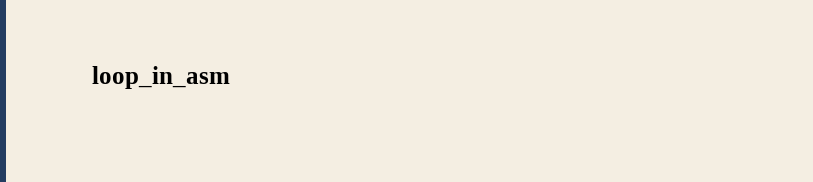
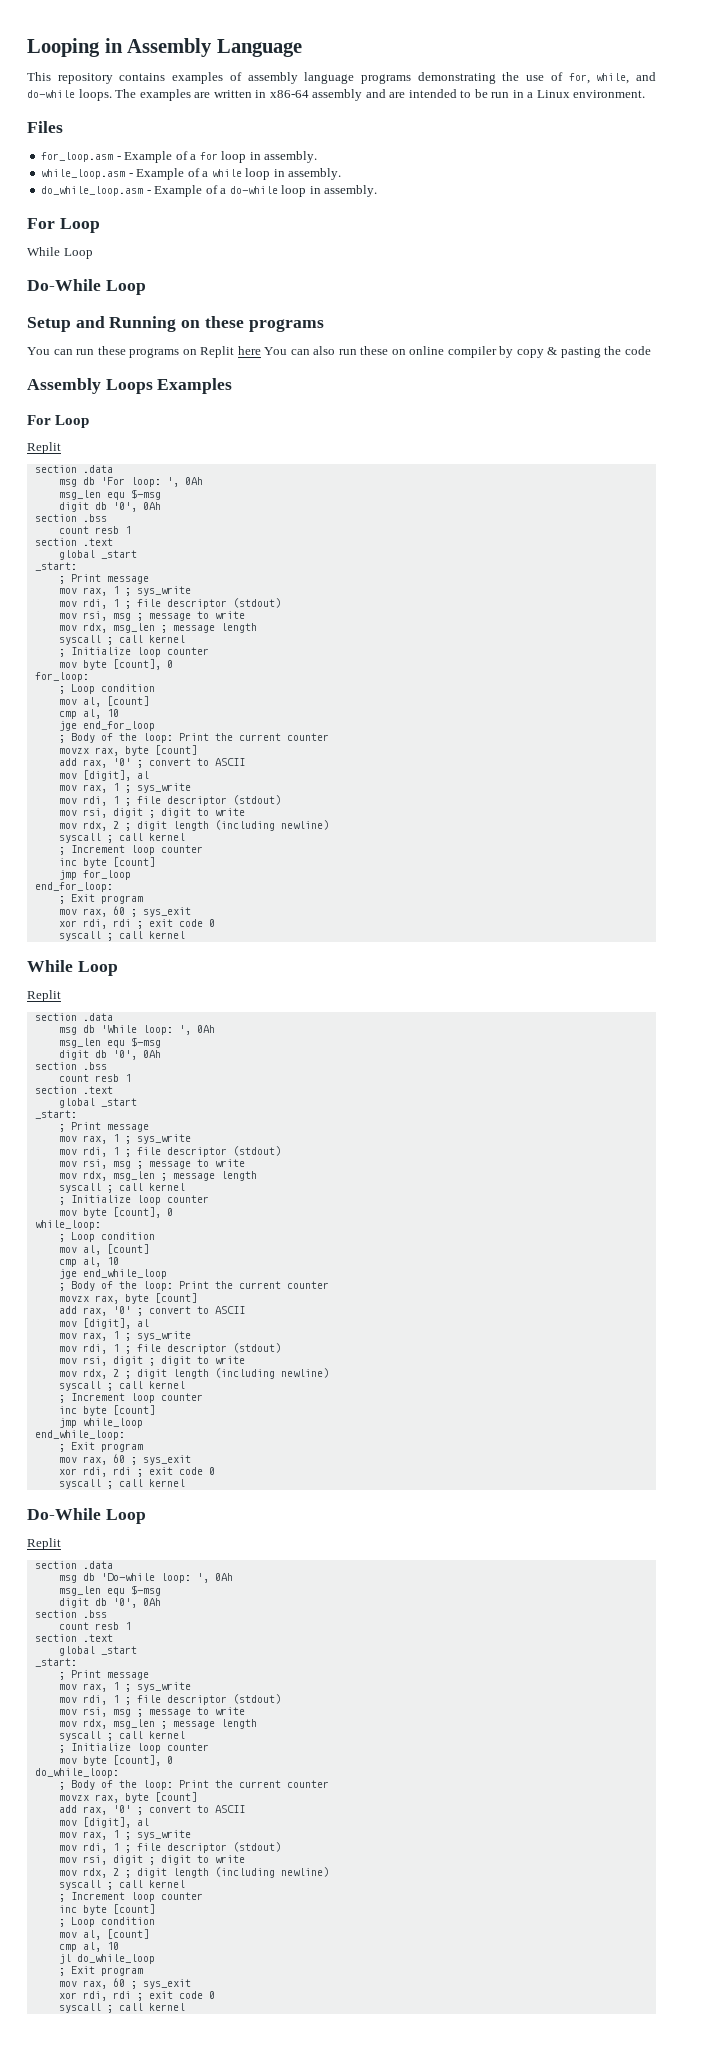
- loop_in_asm
+ Looping in Assembly Language
+ This repository contains examples of assembly language programs demonstrating the use of for, while, and do-while loops. The examples are written in x86-64 assembly and are intended to be run in a Linux environment.
+ Files
+ for_loop.asm - Example of a for loop in assembly.
+ while_loop.asm - Example of a while loop in assembly.
+ do_while_loop.asm - Example of a do-while loop in assembly.
+ For Loop
+ While Loop
+ Do-While Loop
+ Setup and Running on these programs
+ You can run these programs on Replit here You can also run these on online compiler by copy & pasting the code
+ Assembly Loops Examples
+ For Loop
+ Replit
+ section .data
+ msg db 'For loop: ', 0Ah
+ msg_len equ $-msg
+ digit db '0', 0Ah
+ section .bss
+ count resb 1
+ section .text
+ global _start
+ _start:
+ ; Print message
+ mov rax, 1 ; sys_write
+ mov rdi, 1 ; file descriptor (stdout)
+ mov rsi, msg ; message to write
+ mov rdx, msg_len ; message length
+ syscall ; call kernel
+ ; Initialize loop counter
+ mov byte [count], 0
+ for_loop:
+ ; Loop condition
+ mov al, [count]
+ cmp al, 10
+ jge end_for_loop
+ ; Body of the loop: Print the current counter
+ movzx rax, byte [count]
+ add rax, '0' ; convert to ASCII
+ mov [digit], al
+ mov rax, 1 ; sys_write
+ mov rdi, 1 ; file descriptor (stdout)
+ mov rsi, digit ; digit to write
+ mov rdx, 2 ; digit length (including newline)
+ syscall ; call kernel
+ ; Increment loop counter
+ inc byte [count]
+ jmp for_loop
+ end_for_loop:
+ ; Exit program
+ mov rax, 60 ; sys_exit
+ xor rdi, rdi ; exit code 0
+ syscall ; call kernel
+ While Loop
+ Replit
+ section .data
+ msg db 'While loop: ', 0Ah
+ msg_len equ $-msg
+ digit db '0', 0Ah
+ section .bss
+ count resb 1
+ section .text
+ global _start
+ _start:
+ ; Print message
+ mov rax, 1 ; sys_write
+ mov rdi, 1 ; file descriptor (stdout)
+ mov rsi, msg ; message to write
+ mov rdx, msg_len ; message length
+ syscall ; call kernel
+ ; Initialize loop counter
+ mov byte [count], 0
+ while_loop:
+ ; Loop condition
+ mov al, [count]
+ cmp al, 10
+ jge end_while_loop
+ ; Body of the loop: Print the current counter
+ movzx rax, byte [count]
+ add rax, '0' ; convert to ASCII
+ mov [digit], al
+ mov rax, 1 ; sys_write
+ mov rdi, 1 ; file descriptor (stdout)
+ mov rsi, digit ; digit to write
+ mov rdx, 2 ; digit length (including newline)
+ syscall ; call kernel
+ ; Increment loop counter
+ inc byte [count]
+ jmp while_loop
+ end_while_loop:
+ ; Exit program
+ mov rax, 60 ; sys_exit
+ xor rdi, rdi ; exit code 0
+ syscall ; call kernel
+ Do-While Loop
+ Replit
+ section .data
+ msg db 'Do-while loop: ', 0Ah
+ msg_len equ $-msg
+ digit db '0', 0Ah
+ section .bss
+ count resb 1
+ section .text
+ global _start
+ _start:
+ ; Print message
+ mov rax, 1 ; sys_write
+ mov rdi, 1 ; file descriptor (stdout)
+ mov rsi, msg ; message to write
+ mov rdx, msg_len ; message length
+ syscall ; call kernel
+ ; Initialize loop counter
+ mov byte [count], 0
+ do_while_loop:
+ ; Body of the loop: Print the current counter
+ movzx rax, byte [count]
+ add rax, '0' ; convert to ASCII
+ mov [digit], al
+ mov rax, 1 ; sys_write
+ mov rdi, 1 ; file descriptor (stdout)
+ mov rsi, digit ; digit to write
+ mov rdx, 2 ; digit length (including newline)
+ syscall ; call kernel
+ ; Increment loop counter
+ inc byte [count]
+ ; Loop condition
+ mov al, [count]
+ cmp al, 10
+ jl do_while_loop
+ ; Exit program
+ mov rax, 60 ; sys_exit
+ xor rdi, rdi ; exit code 0
+ syscall ; call kernel

